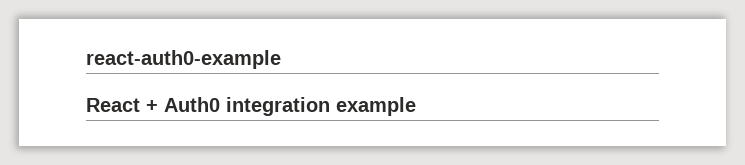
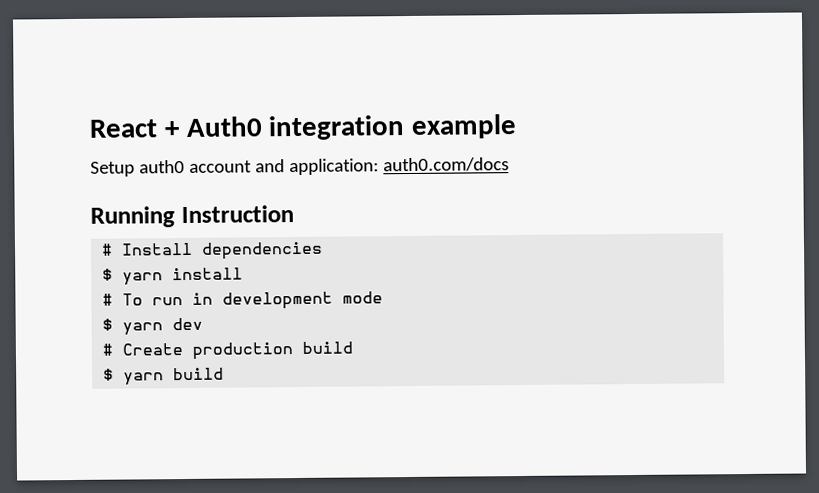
- react-auth0-example
+ Setup auth0 account and application: auth0.com/docs
+ Running Instruction
+ # Install dependencies
+ $ yarn install
+ # To run in development mode
+ $ yarn dev
+ # Create production build
+ $ yarn build

